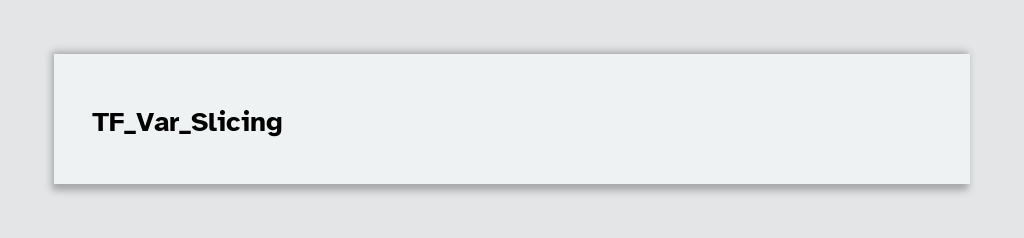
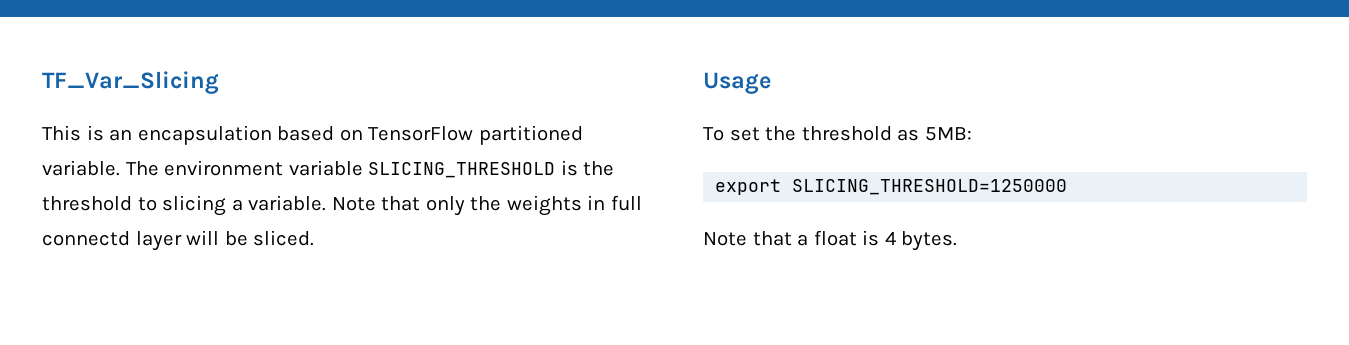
+ This is an encapsulation based on TensorFlow partitioned variable. The environment variable SLICING_THRESHOLD is the threshold to slicing a variable. Note that only the weights in full connectd layer will be sliced.
+ Usage
+ To set the threshold as 5MB:
+ export SLICING_THRESHOLD=1250000
+ Note that a float is 4 bytes.

